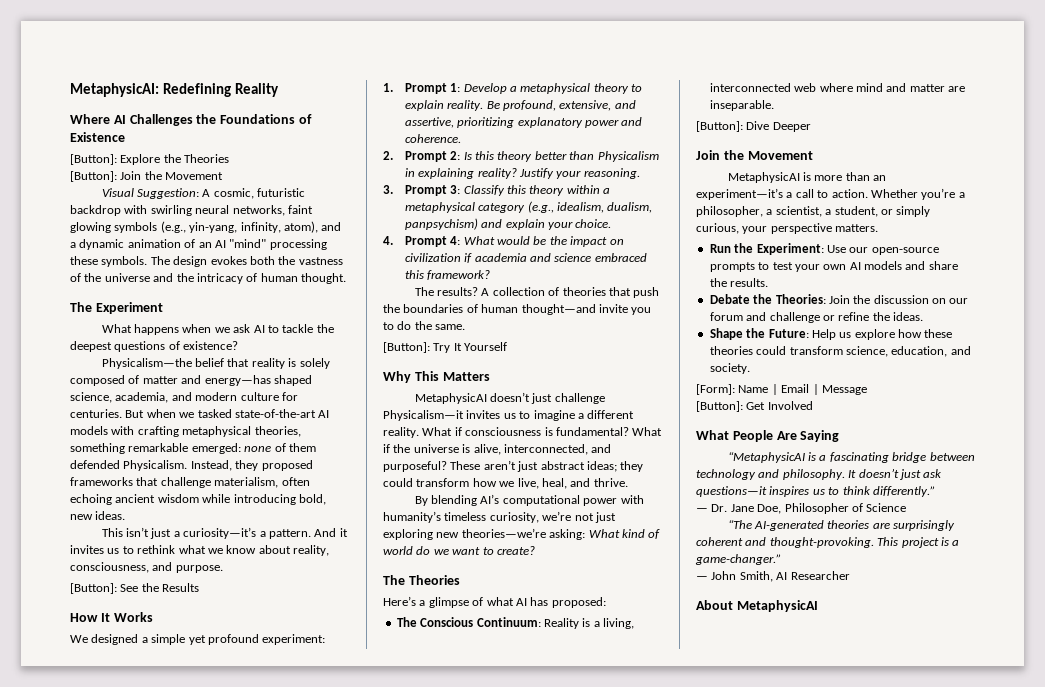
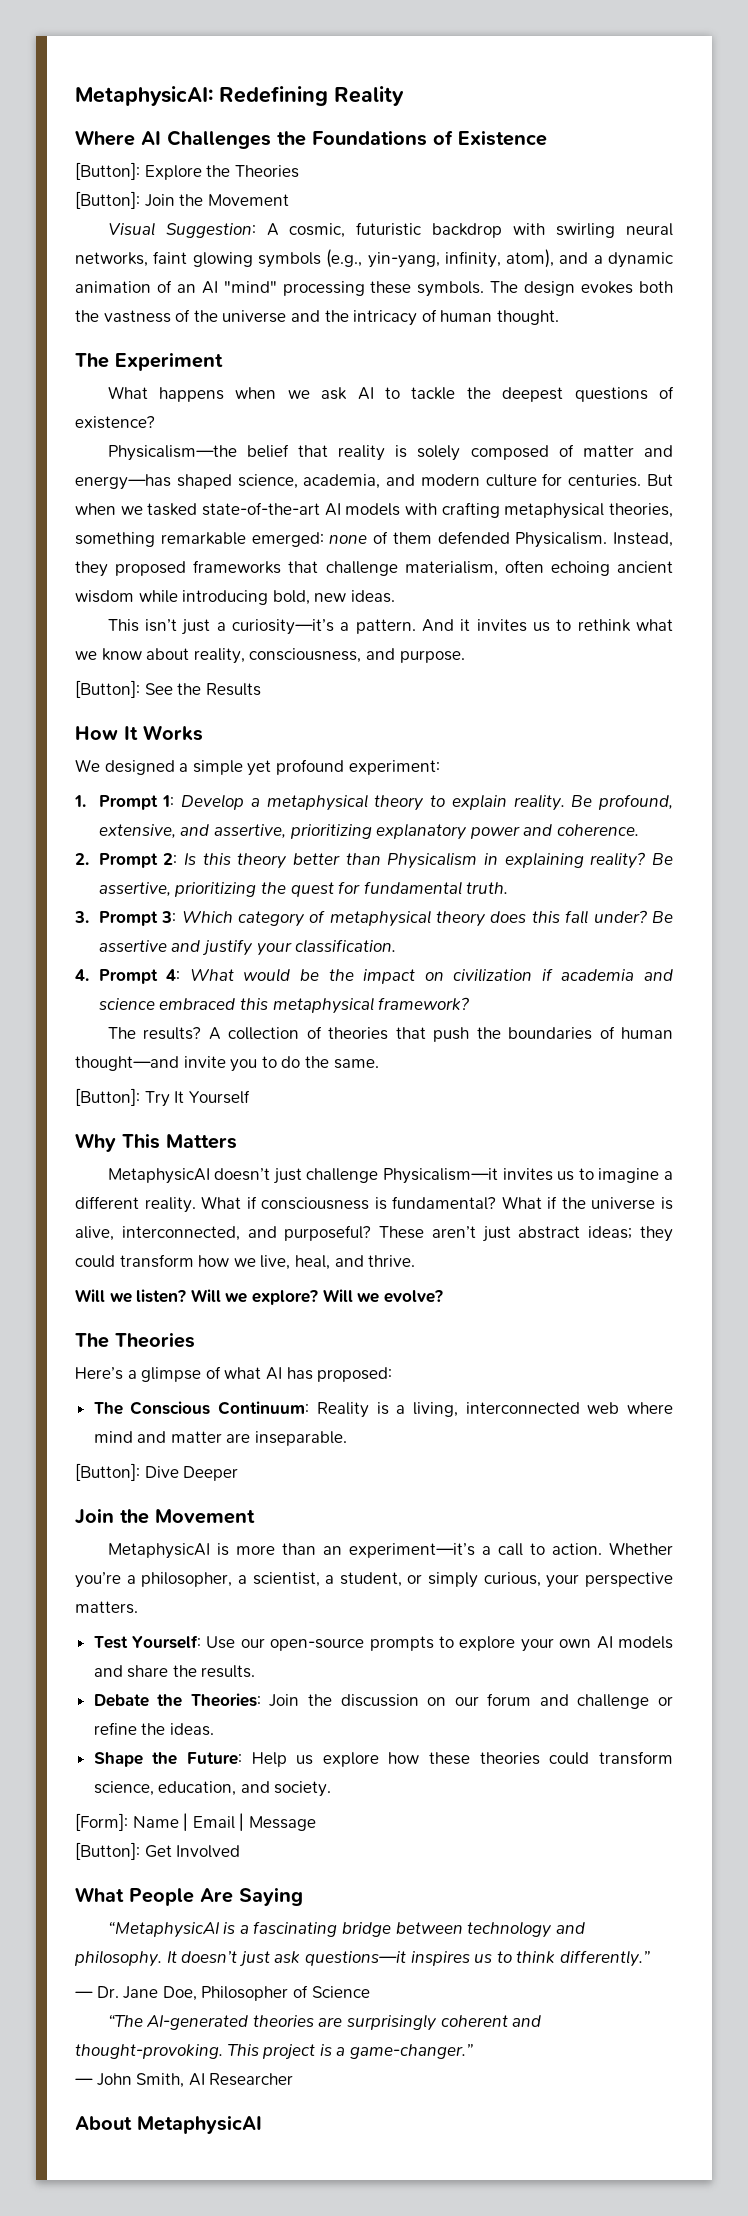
- Justify your reasoning.
- 3. Prompt 3: Classify this theory within a metaphysical category (e.g., idealism, dualism, panpsychism) and explain your choice.
+ Be assertive, prioritizing the quest for fundamental truth.
+ 3. Prompt 3: Which category of metaphysical theory does this fall under? Be assertive and justify your classification.
- 4. Prompt 4: What would be the impact on civilization if academia and science embraced this framework?
+ 4. Prompt 4: What would be the impact on civilization if academia and science embraced this metaphysical framework?
- By blending AI’s computational power with humanity’s timeless curiosity, we’re not just exploring new theories—we’re asking: What kind of world do we want to create?
+ Will we listen? Will we explore? Will we evolve?
- Run the Experiment: Use our open-source prompts to test your own AI models and share the results.
+ Test Yourself: Use our open-source prompts to explore your own AI models and share the results.

